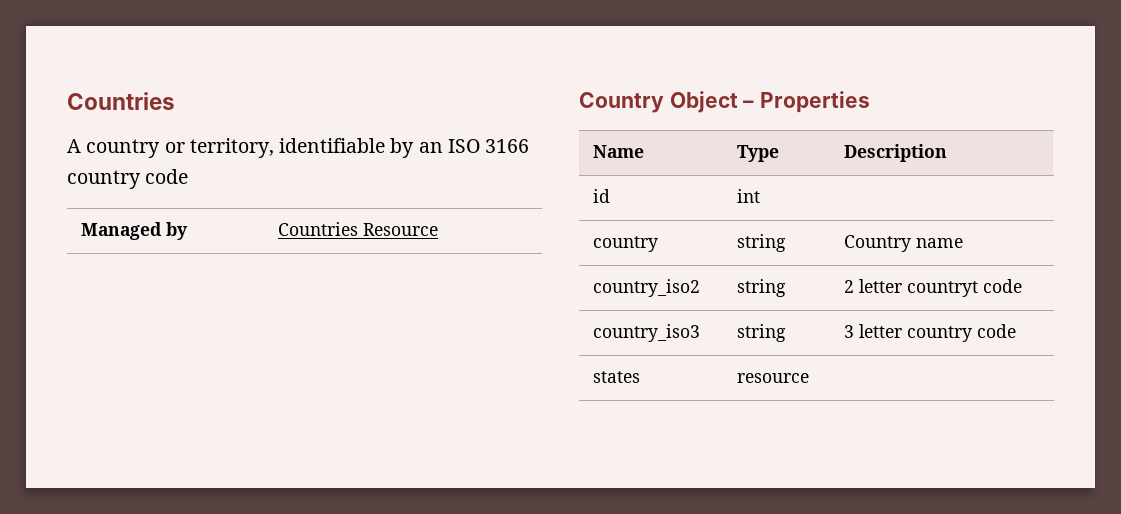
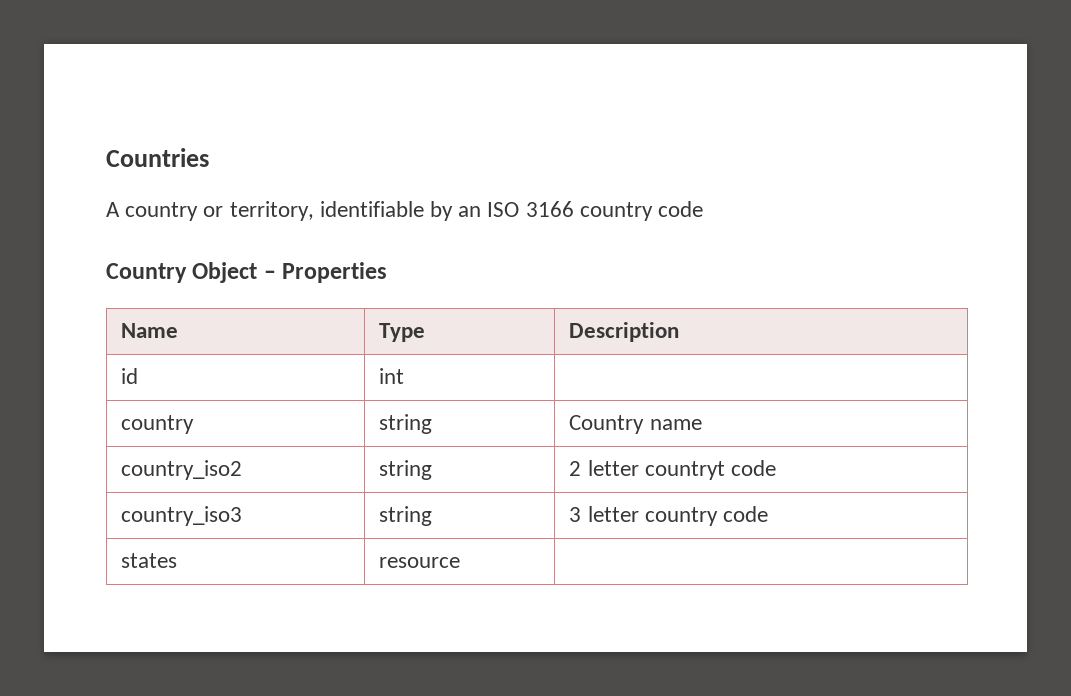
- Managed by | Countries Resource

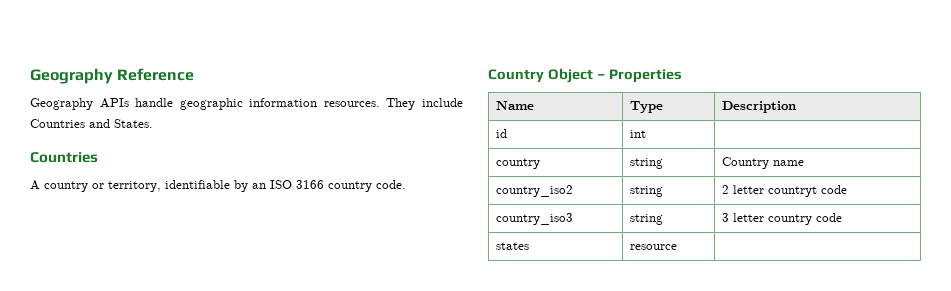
+ Geography Reference
+ Geography APIs handle geographic information resources. They include Countries and States.
- A country or territory, identifiable by an ISO 3166 country code
+ A country or territory, identifiable by an ISO 3166 country code.

